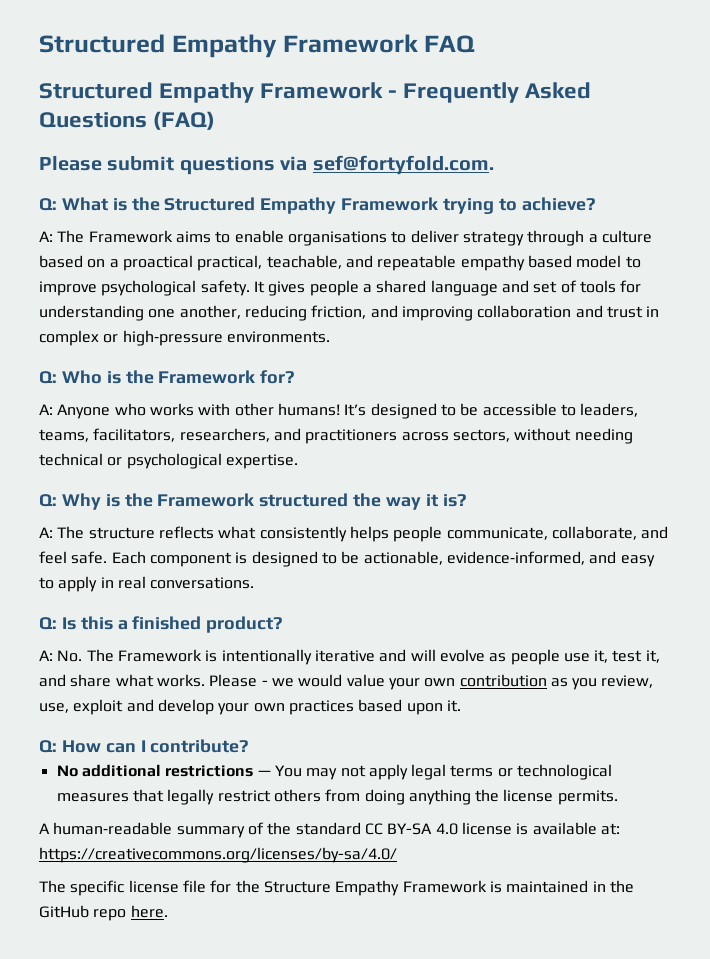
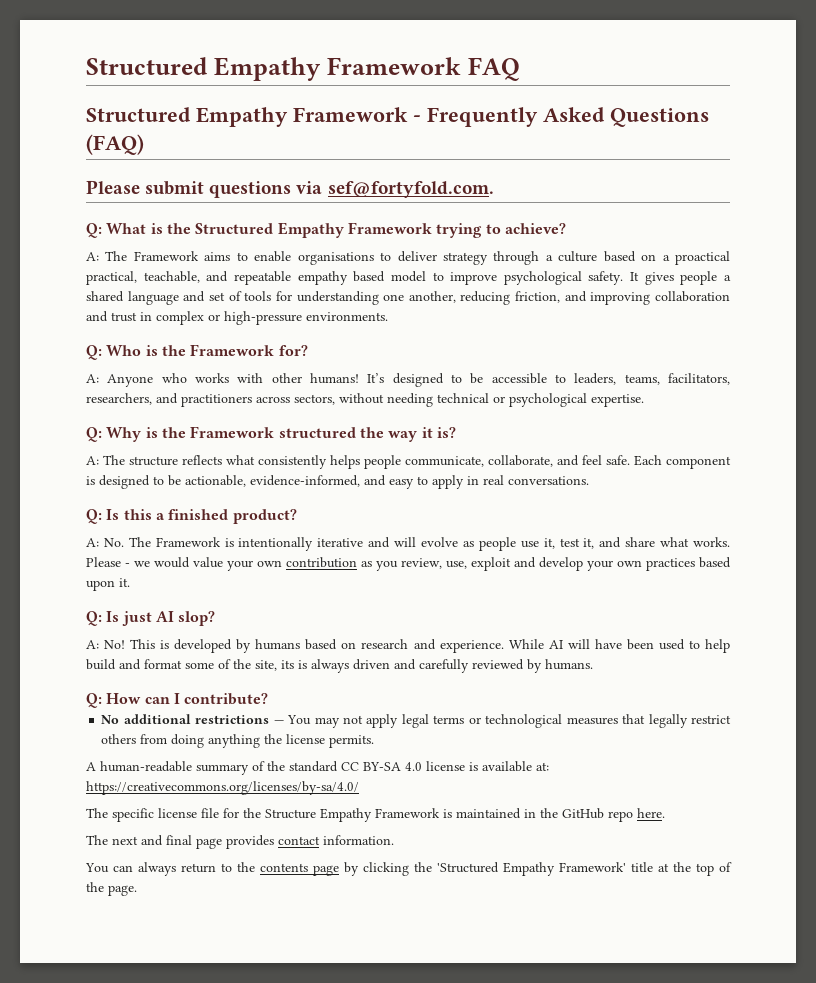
+ Q: Is just AI slop?
+ A: No! This is developed by humans based on research and experience. While AI will have been used to help build and format some of the site, its is always driven and carefully reviewed by humans.
+ The next and final page provides contact information.
+ You can always return to the contents page by clicking the 'Structured Empathy Framework' title at the top of the page.

